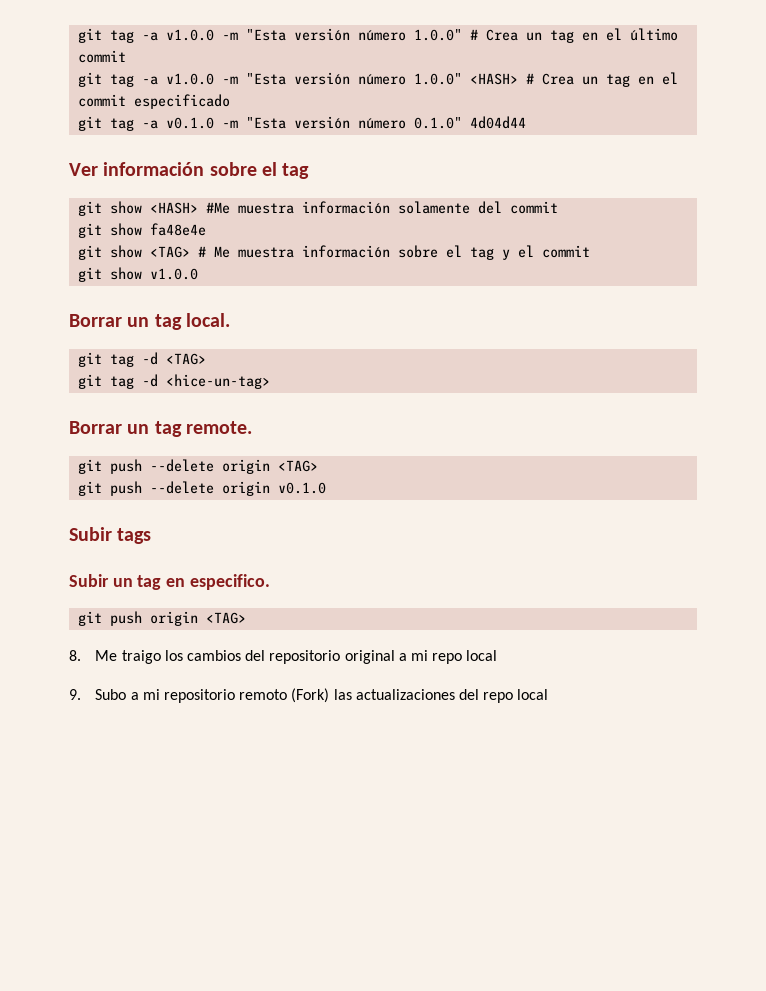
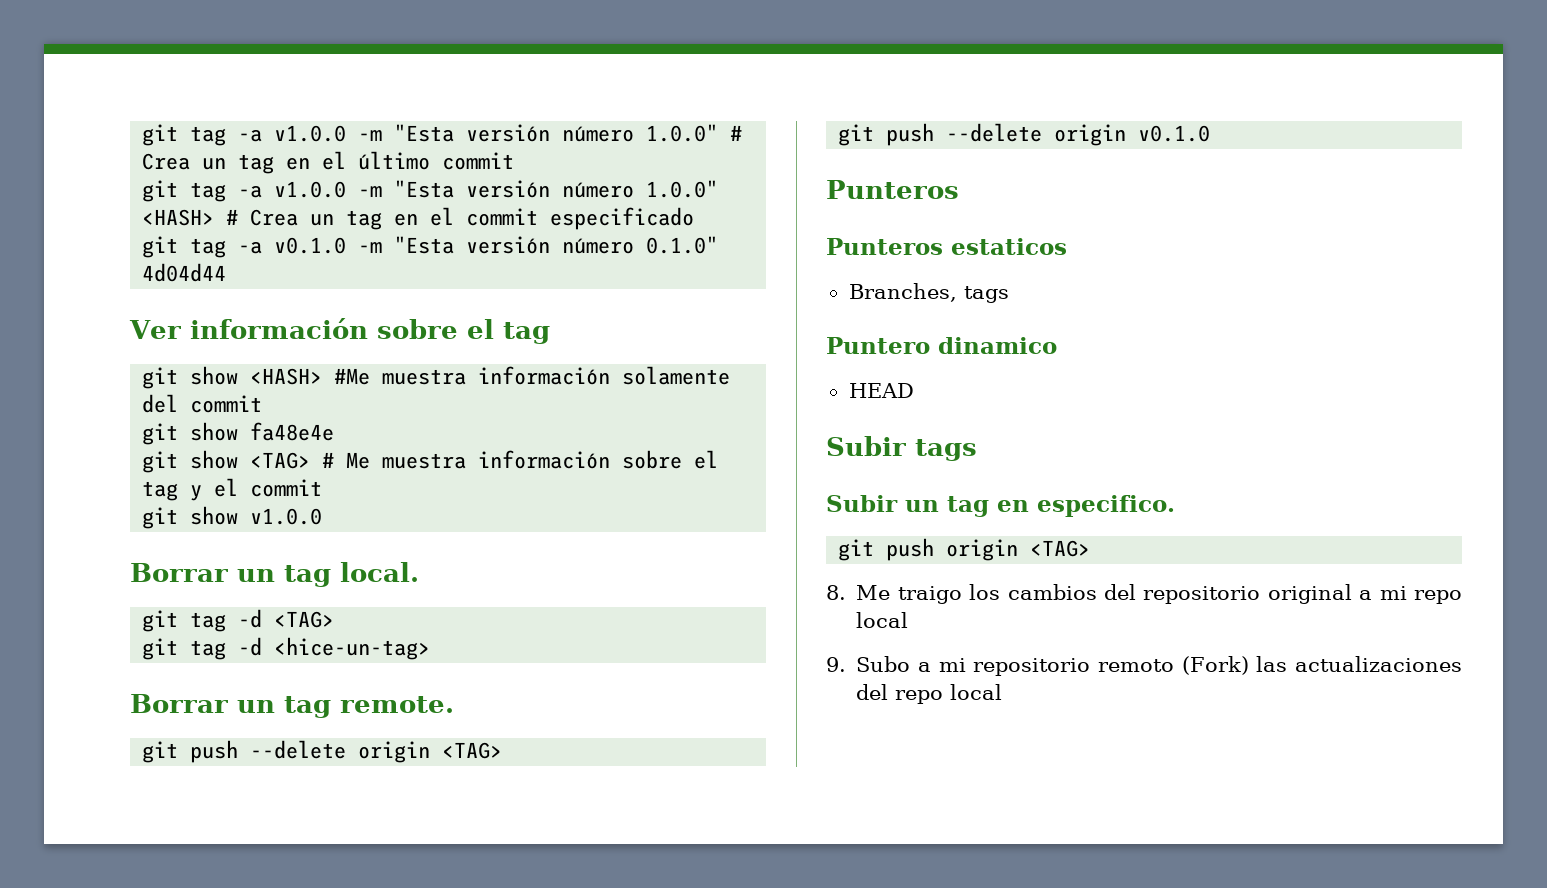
  git push --delete origin v0.1.0
+ Punteros
+ Punteros estaticos
+ Branches, tags
+ Puntero dinamico
+ HEAD

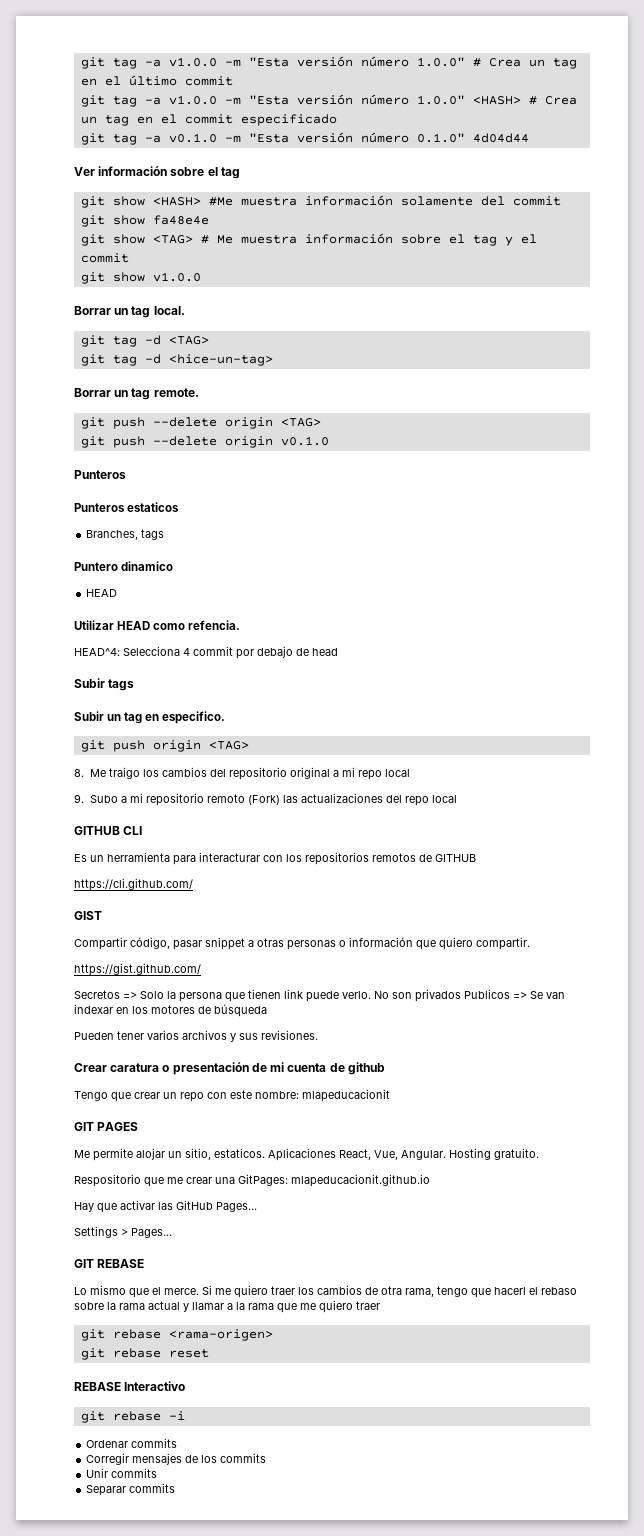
+ Utilizar HEAD como refencia.
+ HEAD^4: Selecciona 4 commit por debajo de head
+ GITHUB CLI
+ Es un herramienta para interacturar con los repositorios remotos de GITHUB
+ https://cli.github.com/
+ GIST
+ Compartir código, pasar snippet a otras personas o información que quiero compartir.
+ https://gist.github.com/
+ Secretos => Solo la persona que tienen link puede verlo. No son privados Publicos => Se van indexar en los motores de búsqueda
+ Pueden tener varios archivos y sus revisiones.
+ Crear caratura o presentación de mi cuenta de github
+ Tengo que crear un repo con este nombre: mlapeducacionit
+ GIT PAGES
+ Me permite alojar un sitio, estaticos. Aplicaciones React, Vue, Angular. Hosting gratuito.
+ Respositorio que me crear una GitPages: mlapeducacionit.github.io
+ Hay que activar las GitHub Pages...
+ Settings > Pages...
+ GIT REBASE
+ Lo mismo que el merce. Si me quiero traer los cambios de otra rama, tengo que hacerl el rebaso sobre la rama actual y llamar a la rama que me quiero traer
+ git rebase <rama-origen>
+ git rebase reset
+ REBASE Interactivo
+ git rebase -i
+ Ordenar commits
+ Corregir mensajes de los commits
+ Unir commits
+ Separar commits

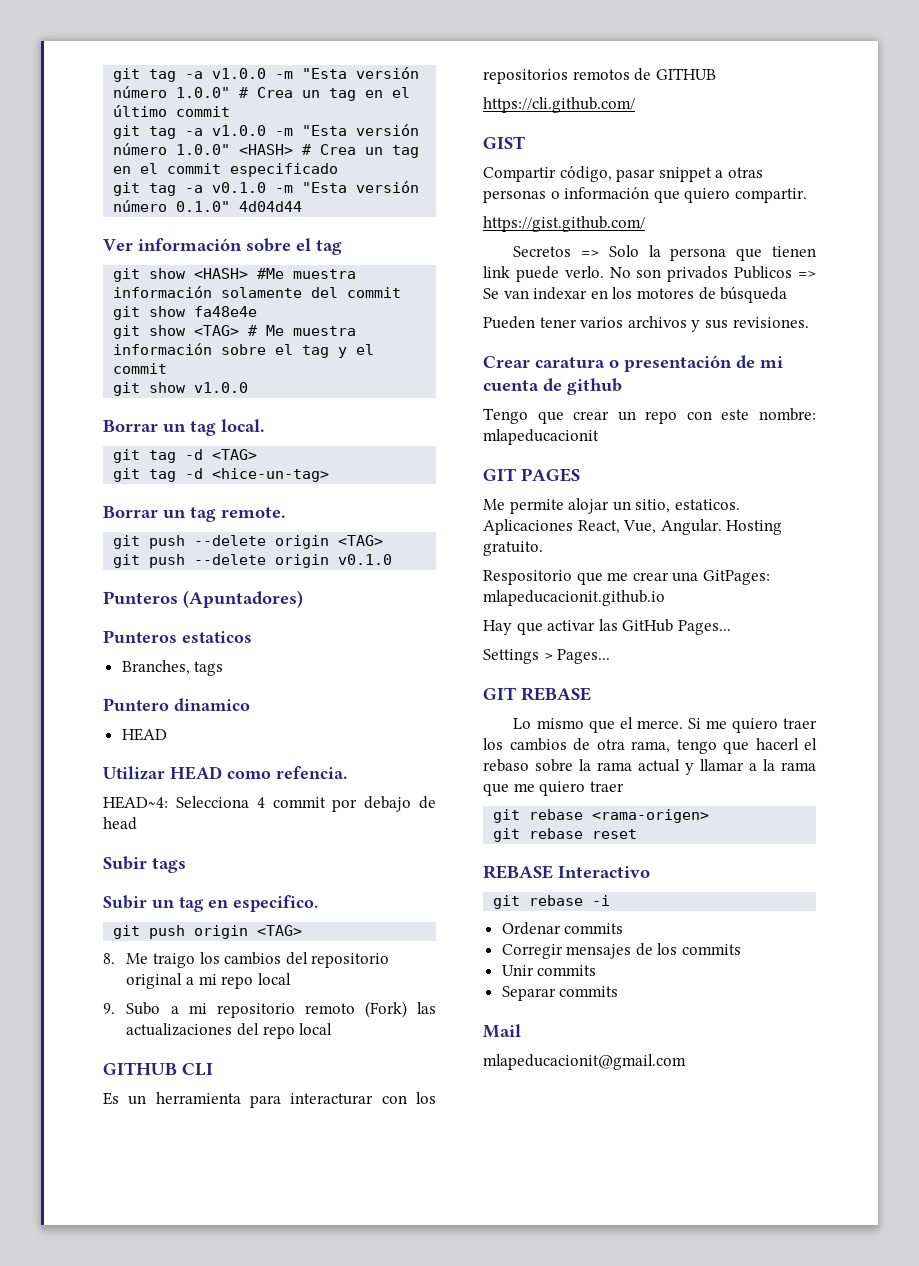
  git push --delete origin v0.1.0
- Punteros
+ Punteros (Apuntadores)
- HEAD^4: Selecciona 4 commit por debajo de head
+ HEAD~4: Selecciona 4 commit por debajo de head
+ Mail
+ mlapeducacionit@gmail.com

